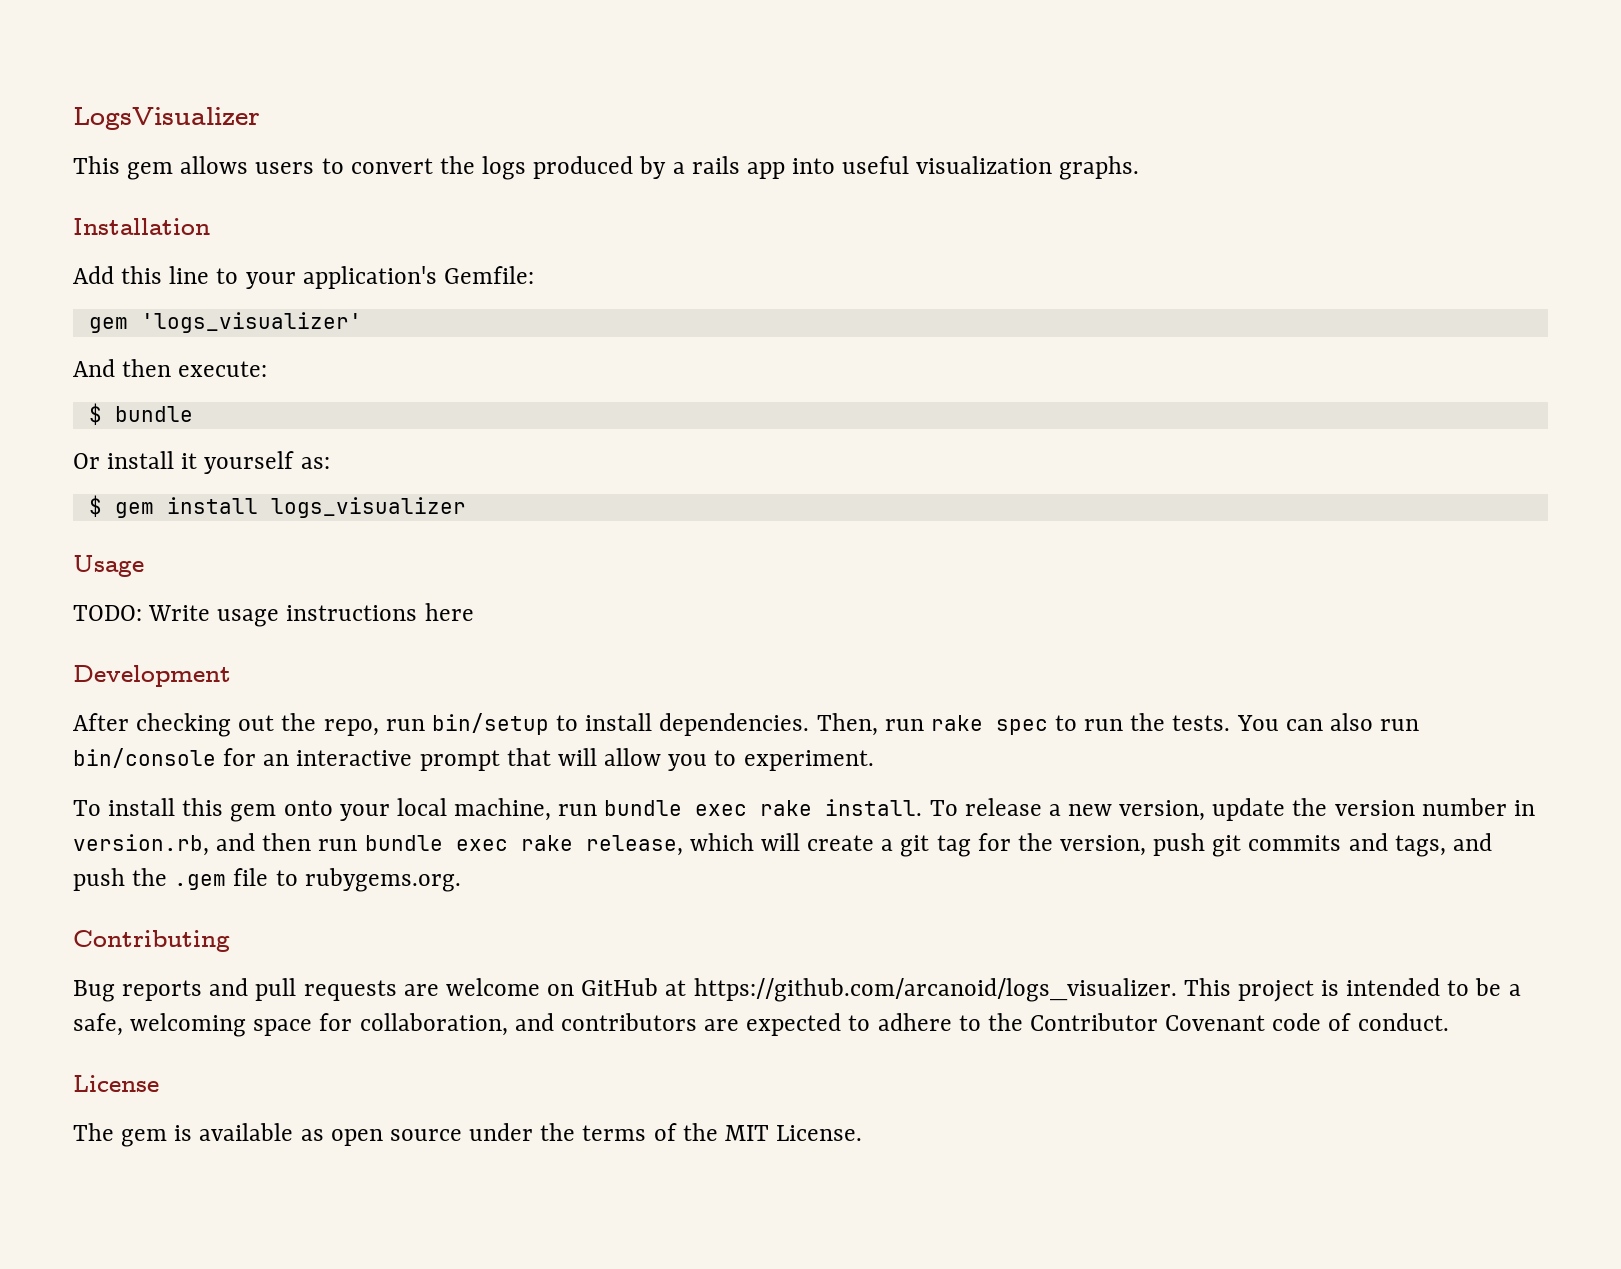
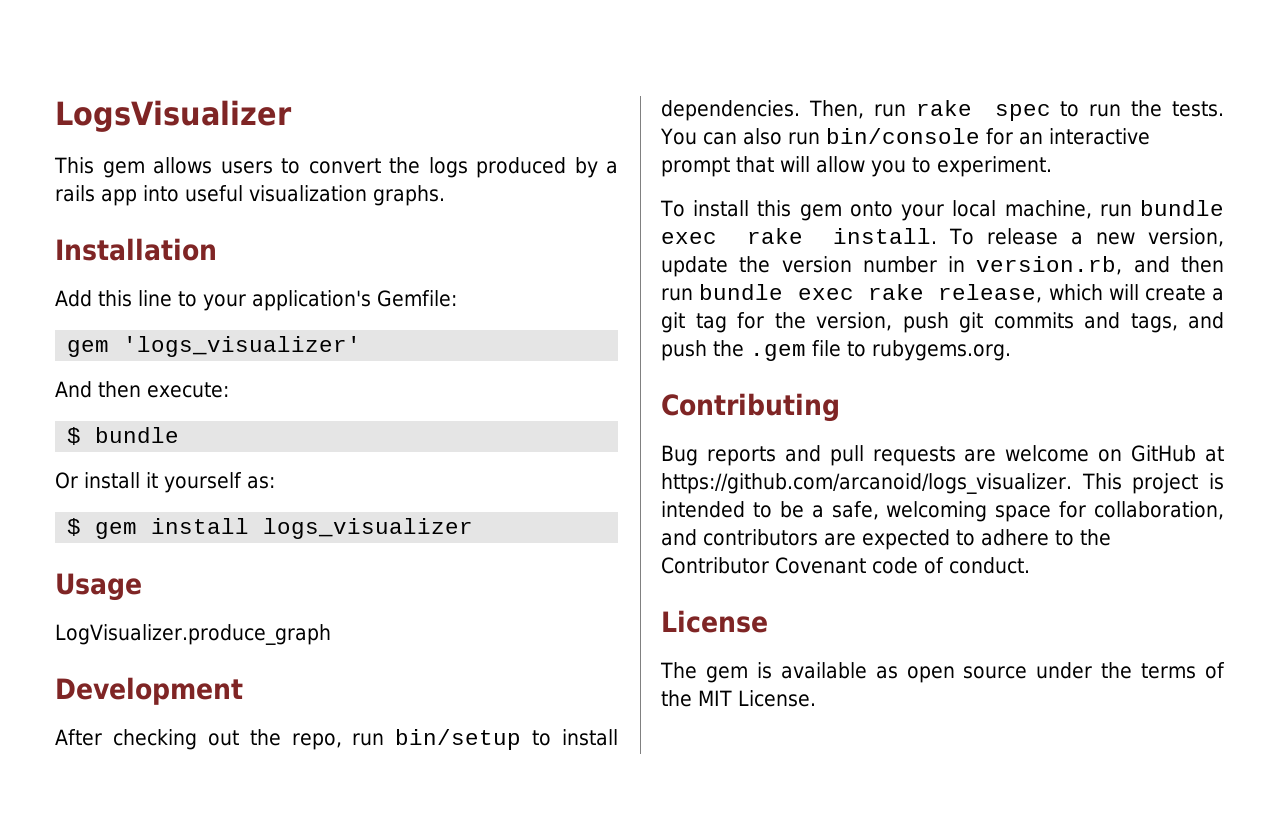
- TODO: Write usage instructions here
+ LogVisualizer.produce_graph

